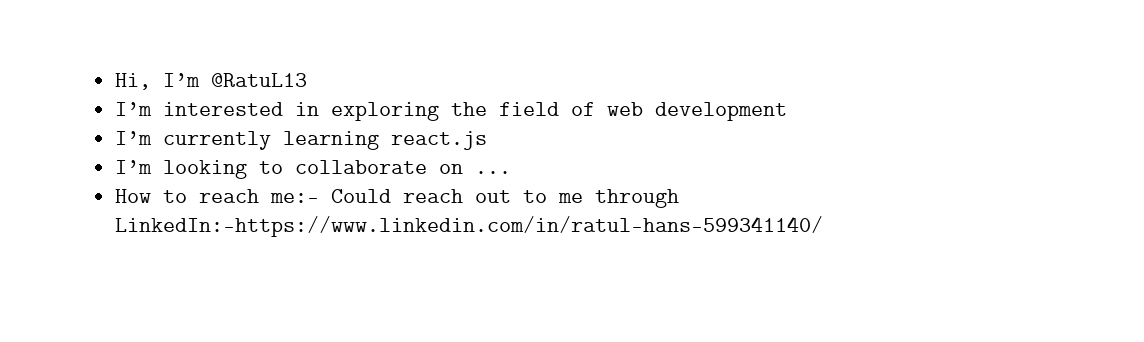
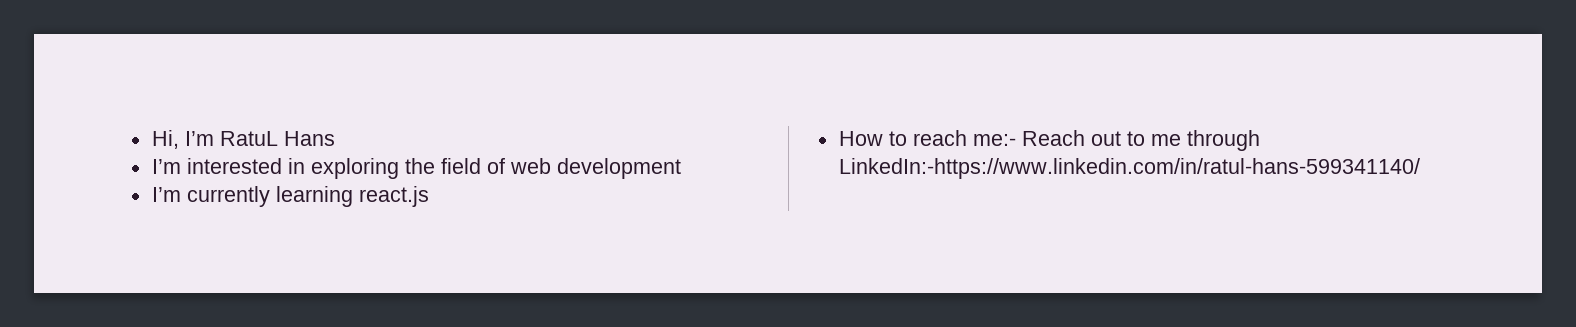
- Hi, I’m @RatuL13
+ Hi, I’m RatuL Hans
- I’m looking to collaborate on ...
- How to reach me:- Could reach out to me through LinkedIn:-https://www.linkedin.com/in/ratul-hans-599341140/
+ How to reach me:- Reach out to me through LinkedIn:-https://www.linkedin.com/in/ratul-hans-599341140/

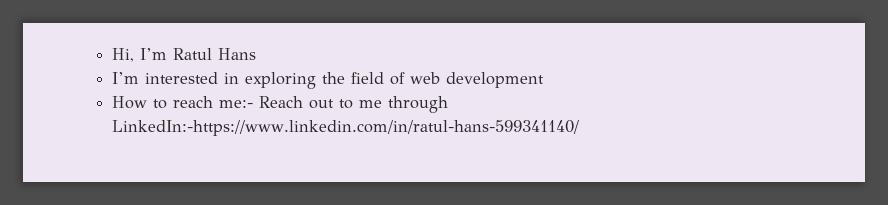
- Hi, I’m RatuL Hans
+ Hi, I’m Ratul Hans
- I’m currently learning react.js

